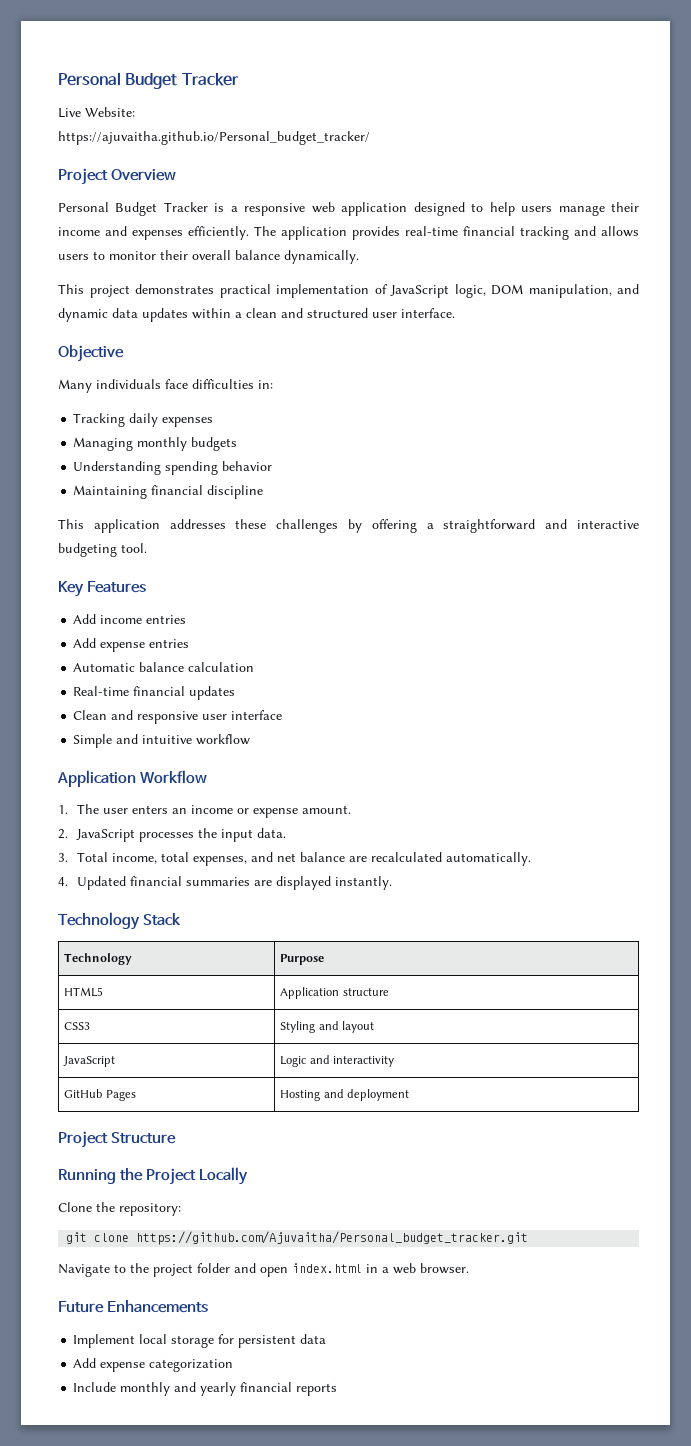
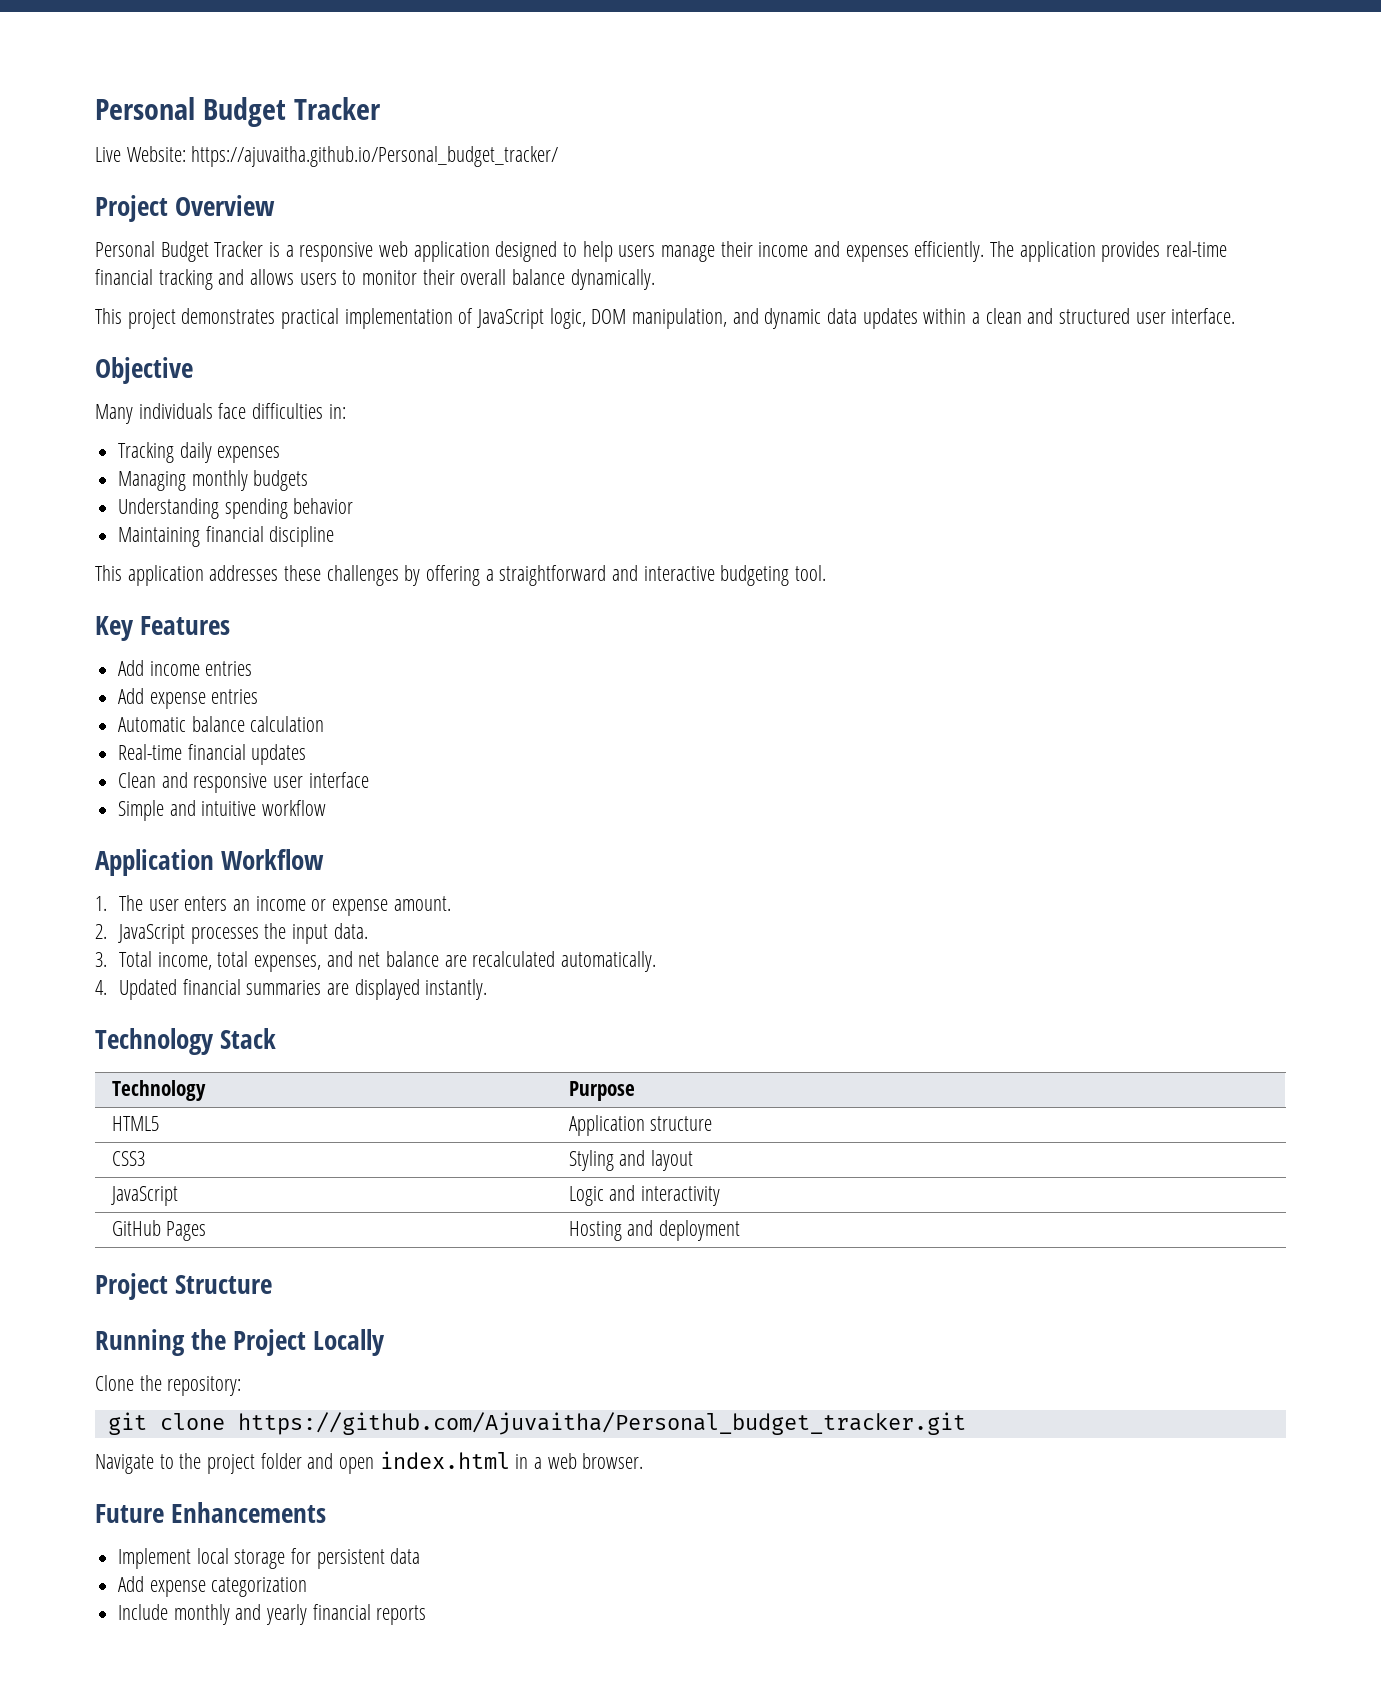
- Live Website:
- https://ajuvaitha.github.io/Personal_budget_tracker/
+ Live Website: https://ajuvaitha.github.io/Personal_budget_tracker/

